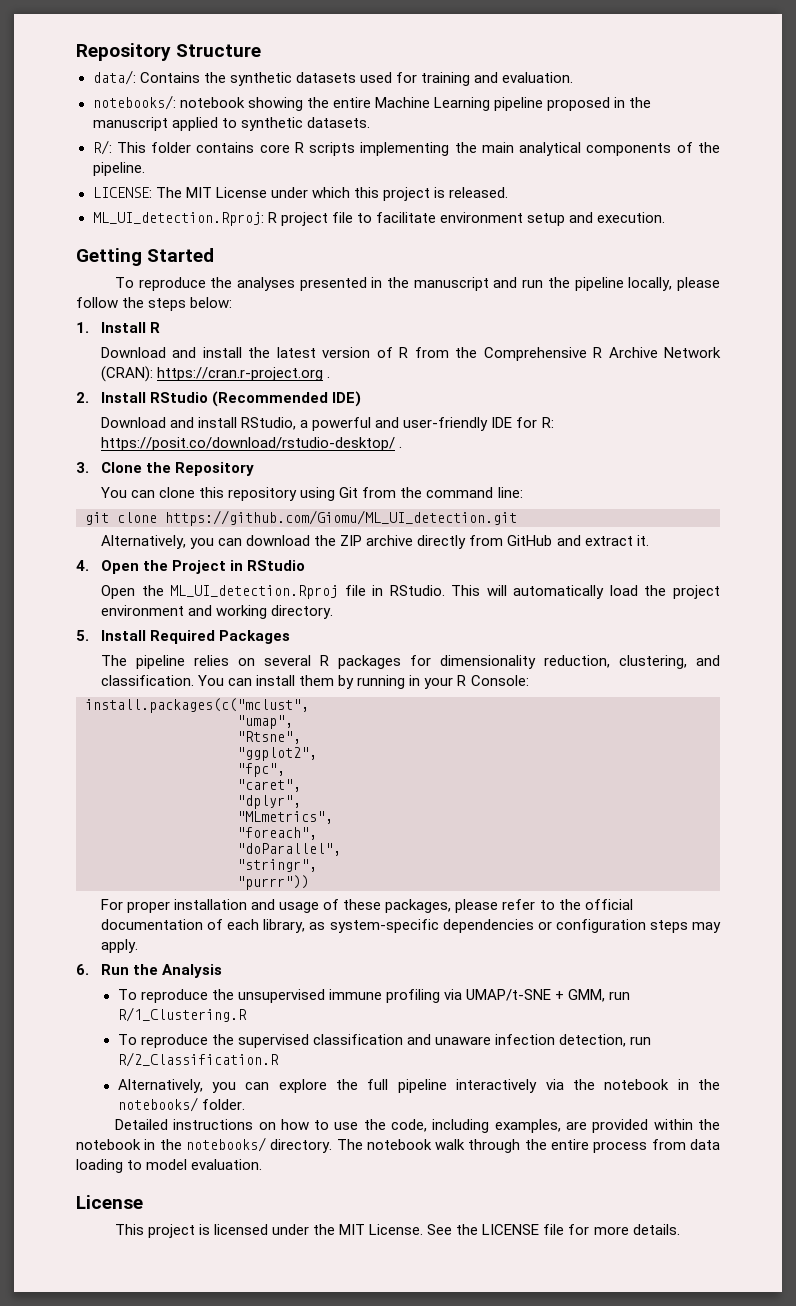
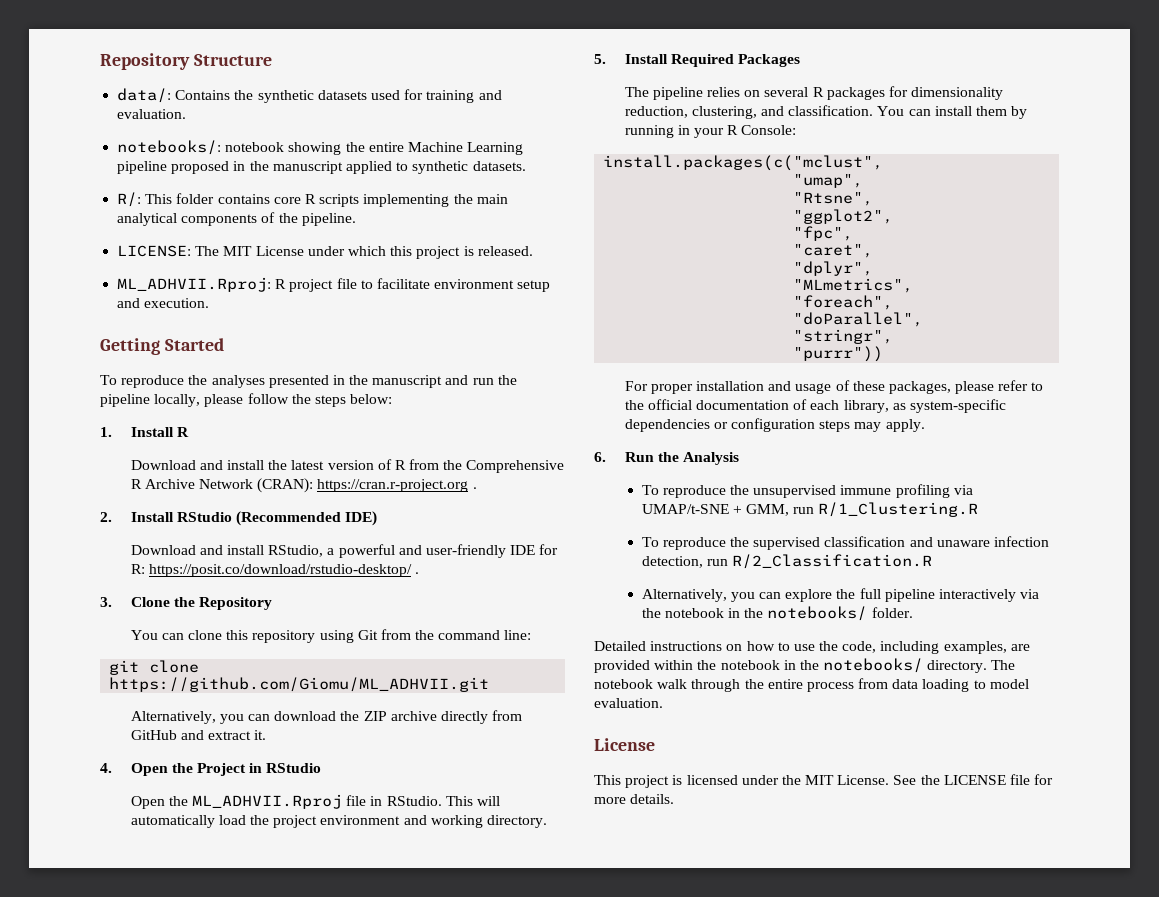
- ML_UI_detection.Rproj: R project file to facilitate environment setup and execution.
+ ML_ADHVII.Rproj: R project file to facilitate environment setup and execution.
- git clone https://github.com/Giomu/ML_UI_detection.git
+ git clone https://github.com/Giomu/ML_ADHVII.git
- Open the ML_UI_detection.Rproj file in RStudio.
+ Open the ML_ADHVII.Rproj file in RStudio.

